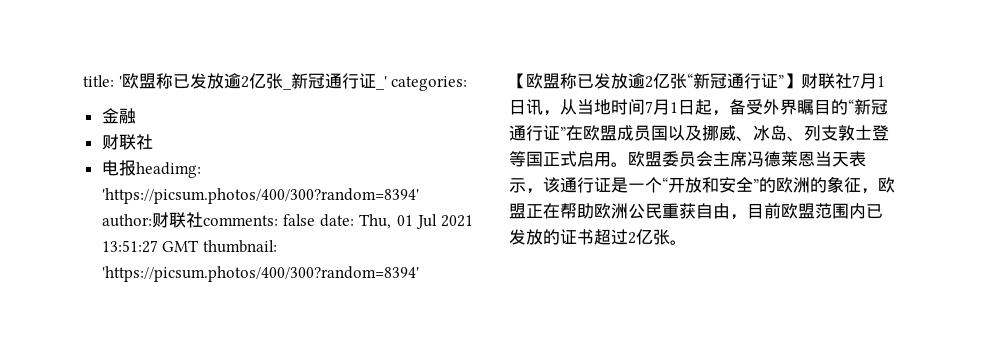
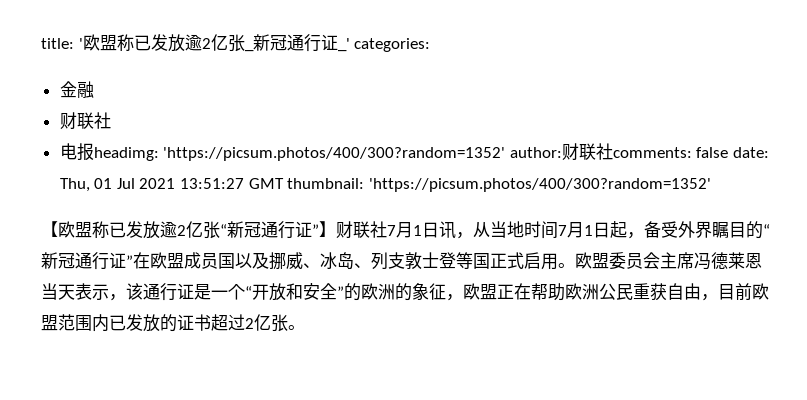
- 电报headimg: 'https://picsum.photos/400/300?random=8394' author:财联社comments: false date: Thu, 01 Jul 2021 13:51:27 GMT thumbnail: 'https://picsum.photos/400/300?random=8394'
+ 电报headimg: 'https://picsum.photos/400/300?random=1352' author:财联社comments: false date: Thu, 01 Jul 2021 13:51:27 GMT thumbnail: 'https://picsum.photos/400/300?random=1352'

